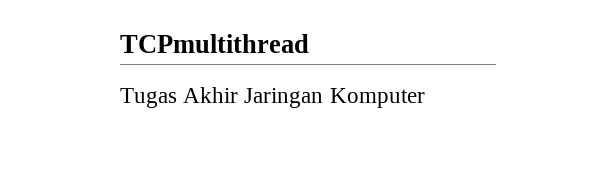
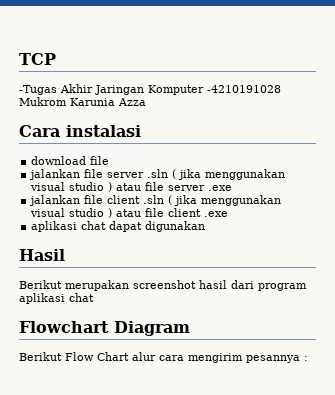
- TCPmultithread
- Tugas Akhir Jaringan Komputer
+ TCP
+ -Tugas Akhir Jaringan Komputer -4210191028 Mukrom Karunia Azza
+ Cara instalasi
+ download file
+ jalankan file server .sln ( jika menggunakan visual studio ) atau file server .exe
+ jalankan file client .sln ( jika menggunakan visual studio ) atau file client .exe
+ aplikasi chat dapat digunakan
+ Hasil
+ Berikut merupakan screenshot hasil dari program aplikasi chat
+ Flowchart Diagram
+ Berikut Flow Chart alur cara mengirim pesannya :

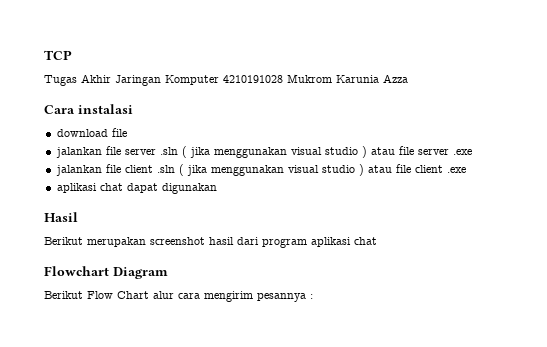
- -Tugas Akhir Jaringan Komputer -4210191028 Mukrom Karunia Azza
+ Tugas Akhir Jaringan Komputer 4210191028 Mukrom Karunia Azza

